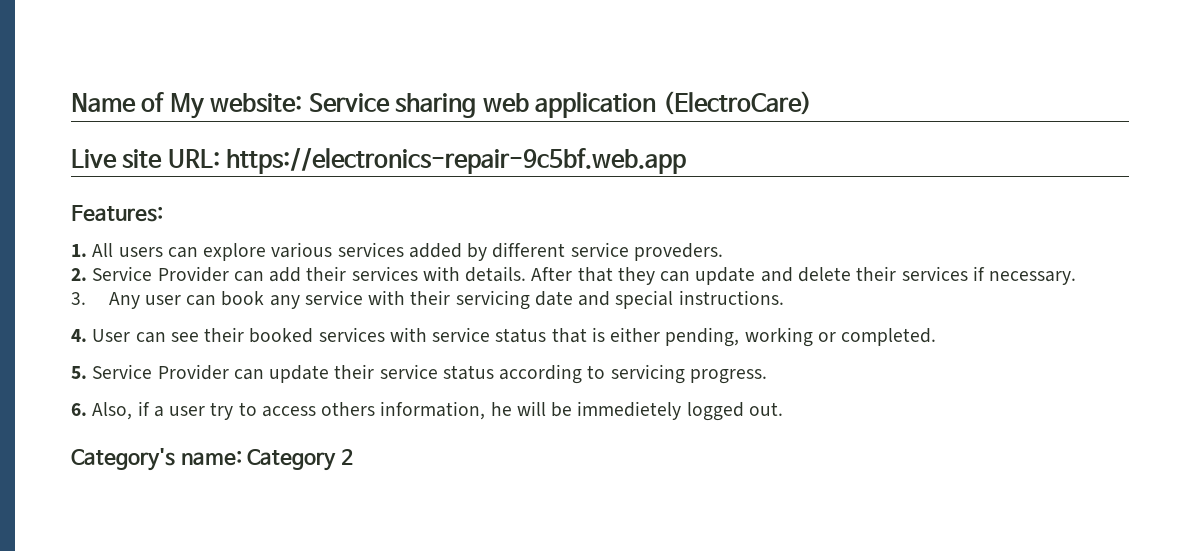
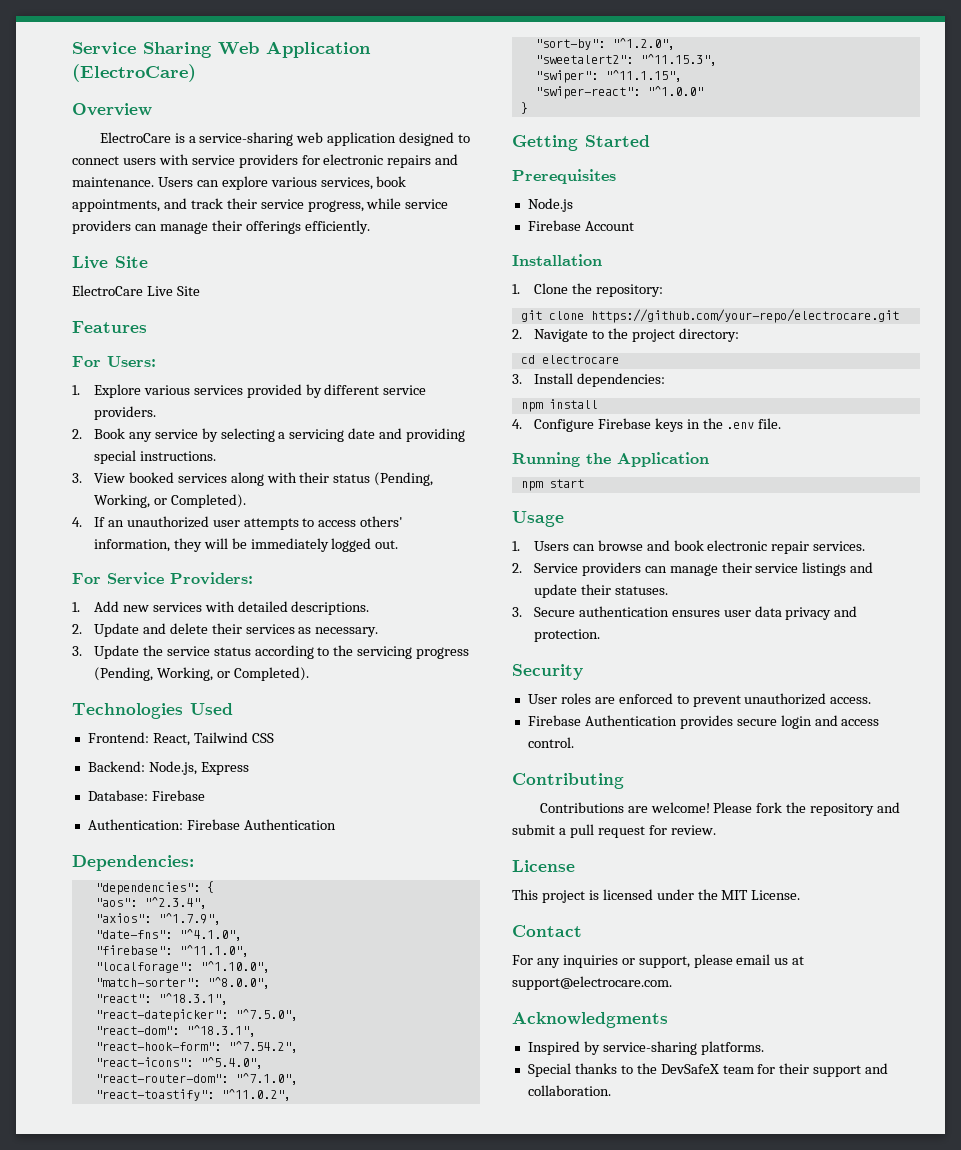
- Name of My website: Service sharing web application (ElectroCare)
- Live site URL: https://electronics-repair-9c5bf.web.app
- Features:
- 1. All users can explore various services added by different service proveders.
- 2. Service Provider can add their services with details. After that they can update and delete their services if necessary.
+ Service Sharing Web Application (ElectroCare)
+ Overview
+ ElectroCare is a service-sharing web application designed to connect users with service providers for electronic repairs and maintenance. Users can explore various services, book appointments, and track their service progress, while service providers can manage their offerings efficiently.
+ Live Site
+ ElectroCare Live Site
+ Features
+ For Users:
+ 1. Explore various services provided by different service providers.
+ 2. Book any service by selecting a servicing date and providing special instructions.
+ 3. View booked services along with their status (Pending, Working, or Completed).
+ 4. If an unauthorized user attempts to access others' information, they will be immediately logged out.
+ For Service Providers:
+ 1. Add new services with detailed descriptions.
+ 2. Update and delete their services as necessary.
- 3. Any user can book any service with their servicing date and special instructions.
- 4. User can see their booked services with service status that is either pending, working or completed.
- 5. Service Provider can update their service status according to servicing progress.
- 6. Also, if a user try to access others information, he will be immedietely logged out.
- Category's name: Category 2
+ 3. Update the service status according to the servicing progress (Pending, Working, or Completed).
+ Technologies Used
+ Frontend: React, Tailwind CSS
+ Backend: Node.js, Express
+ Database: Firebase
+ Authentication: Firebase Authentication
+ Dependencies:
+ "dependencies": {
+ "aos": "^2.3.4",
+ "axios": "^1.7.9",
+ "date-fns": "^4.1.0",
+ "firebase": "^11.1.0",
+ "localforage": "^1.10.0",
+ "match-sorter": "^8.0.0",
+ "react": "^18.3.1",
+ "react-datepicker": "^7.5.0",
+ "react-dom": "^18.3.1",
+ "react-hook-form": "^7.54.2",
+ "react-icons": "^5.4.0",
+ "react-router-dom": "^7.1.0",
+ "react-toastify": "^11.0.2",
+ "sort-by": "^1.2.0",
+ "sweetalert2": "^11.15.3",
+ "swiper": "^11.1.15",
+ "swiper-react": "^1.0.0"
+ }
+ Getting Started
+ Prerequisites
+ Node.js
+ Firebase Account
+ Installation
+ 1. Clone the repository:
+ git clone https://github.com/your-repo/electrocare.git
+ 2. Navigate to the project directory:
+ cd electrocare
+ 3. Install dependencies:
+ npm install
+ 4. Configure Firebase keys in the .env file.
+ Running the Application
+ npm start
+ Usage
+ 1. Users can browse and book electronic repair services.
+ 2. Service providers can manage their service listings and update their statuses.
+ 3. Secure authentication ensures user data privacy and protection.
+ Security
+ User roles are enforced to prevent unauthorized access.
+ Firebase Authentication provides secure login and access control.
+ Contributing
+ Contributions are welcome! Please fork the repository and submit a pull request for review.
+ License
+ This project is licensed under the MIT License.
+ Contact
+ For any inquiries or support, please email us at support@electrocare.com.
+ Acknowledgments
+ Inspired by service-sharing platforms.
+ Special thanks to the DevSafeX team for their support and collaboration.

